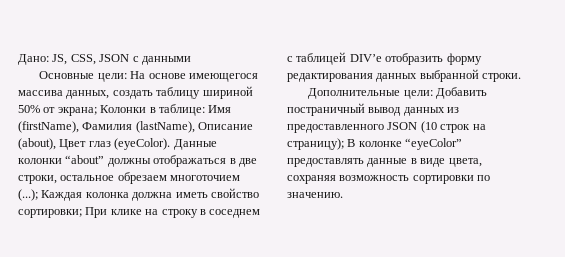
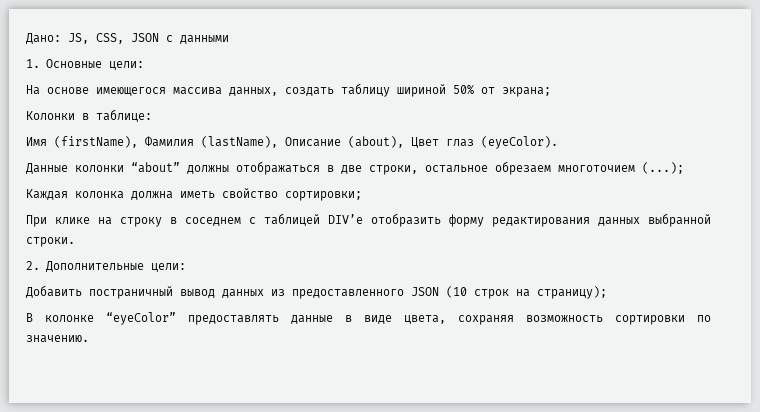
- Основные цели: На основе имеющегося массива данных, создать таблицу шириной 50% от экрана; Колонки в таблице: Имя (firstName), Фамилия (lastName), Описание (about), Цвет глаз (eyeColor). Данные колонки “about” должны отображаться в две строки, остальное обрезаем многоточием (...); Каждая колонка должна иметь свойство сортировки; При клике на строку в соседнем с таблицей DIV’е отобразить форму редактирования данных выбранной строки.
+ 1. Основные цели:
+ На основе имеющегося массива данных, создать таблицу шириной 50% от экрана;
+ Колонки в таблице:
+ Имя (firstName), Фамилия (lastName), Описание (about), Цвет глаз (eyeColor).
+ Данные колонки “about” должны отображаться в две строки, остальное обрезаем многоточием (...);
+ Каждая колонка должна иметь свойство сортировки;
+ При клике на строку в соседнем с таблицей DIV’е отобразить форму редактирования данных выбранной строки.
- Дополнительные цели: Добавить постраничный вывод данных из предоставленного JSON (10 строк на страницу); В колонке “eyeColor” предоставлять данные в виде цвета, сохраняя возможность сортировки по значению.
+ 2. Дополнительные цели:
+ Добавить постраничный вывод данных из предоставленного JSON (10 строк на страницу);
+ В колонке “eyeColor” предоставлять данные в виде цвета, сохраняя возможность сортировки по значению.

